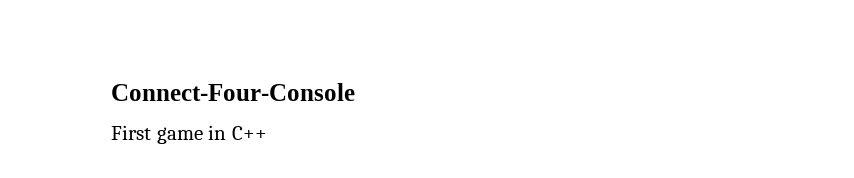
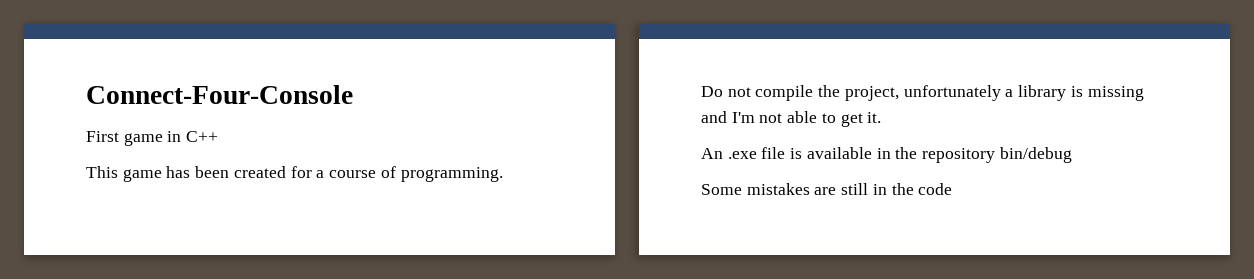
+ This game has been created for a course of programming.
+ Do not compile the project, unfortunately a library is missing and I'm not able to get it.
+ An .exe file is available in the repository bin/debug
+ Some mistakes are still in the code

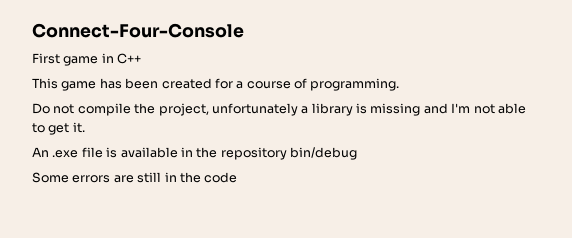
- Some mistakes are still in the code
+ Some errors are still in the code

